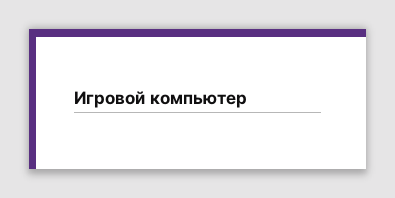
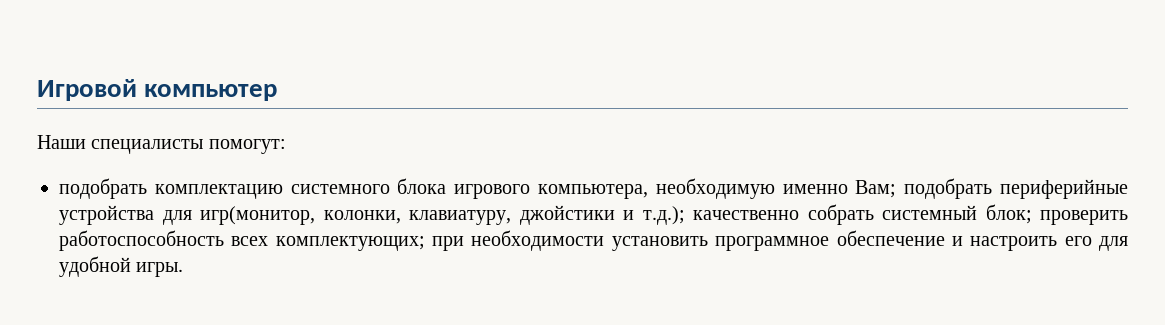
+ Наши специалисты помогут:
+ подобрать комплектацию системного блока игрового компьютера, необходимую именно Вам; подобрать периферийные устройства для игр(монитор, колонки, клавиатуру, джойстики и т.д.); качественно собрать системный блок; проверить работоспособность всех комплектующих; при необходимости установить программное обеспечение и настроить его для удобной игры.

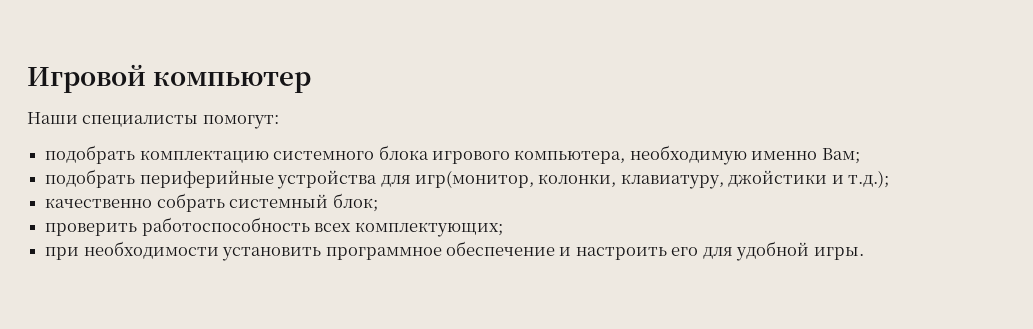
- подобрать комплектацию системного блока игрового компьютера, необходимую именно Вам; подобрать периферийные устройства для игр(монитор, колонки, клавиатуру, джойстики и т.д.); качественно собрать системный блок; проверить работоспособность всех комплектующих; при необходимости установить программное обеспечение и настроить его для удобной игры.
+ подобрать комплектацию системного блока игрового компьютера, необходимую именно Вам;
+ подобрать периферийные устройства для игр(монитор, колонки, клавиатуру, джойстики и т.д.);
+ качественно собрать системный блок;
+ проверить работоспособность всех комплектующих;
+ при необходимости установить программное обеспечение и настроить его для удобной игры.

